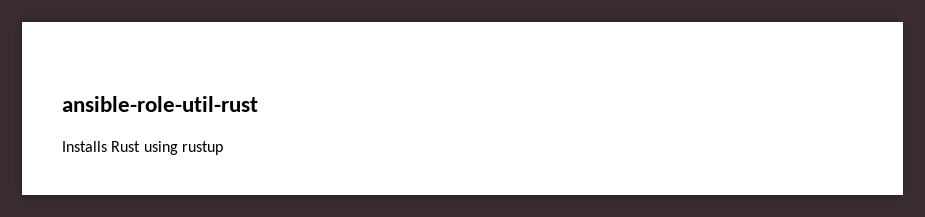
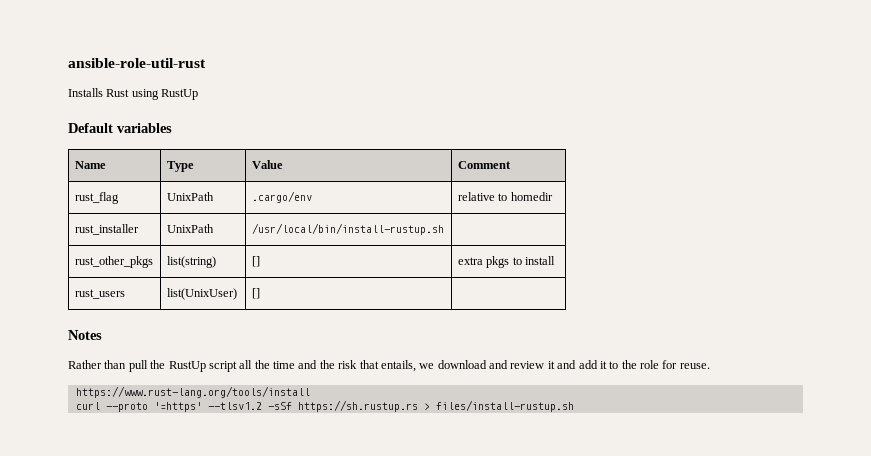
- Installs Rust using rustup
+ Installs Rust using RustUp
+ Default variables
+ Name | Type | Value | Comment
+ rust_flag | UnixPath | .cargo/env | relative to homedir
+ rust_installer | UnixPath | /usr/local/bin/install-rustup.sh |
+ rust_other_pkgs | list(string) | [] | extra pkgs to install
+ rust_users | list(UnixUser) | [] |
+ Notes
+ Rather than pull the RustUp script all the time and the risk that entails, we download and review it and add it to the role for reuse.
+ https://www.rust-lang.org/tools/install
+ curl --proto '=https' --tlsv1.2 -sSf https://sh.rustup.rs > files/install-rustup.sh

